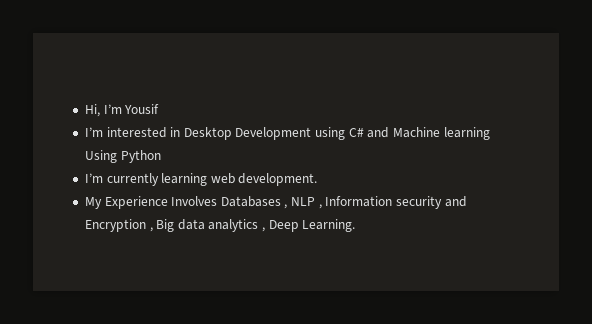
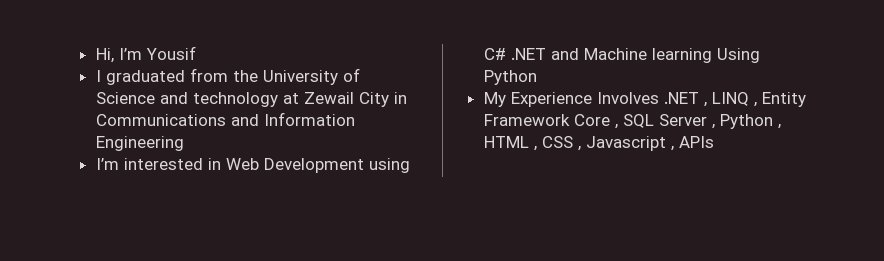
+ I graduated from the University of Science and technology at Zewail City in Communications and Information Engineering
- I’m interested in Desktop Development using C# and Machine learning Using Python
+ I’m interested in Web Development using C# .NET and Machine learning Using Python
- I’m currently learning web development.
- My Experience Involves Databases , NLP , Information security and Encryption , Big data analytics , Deep Learning.
+ My Experience Involves .NET , LINQ , Entity Framework Core , SQL Server , Python , HTML , CSS , Javascript , APIs

